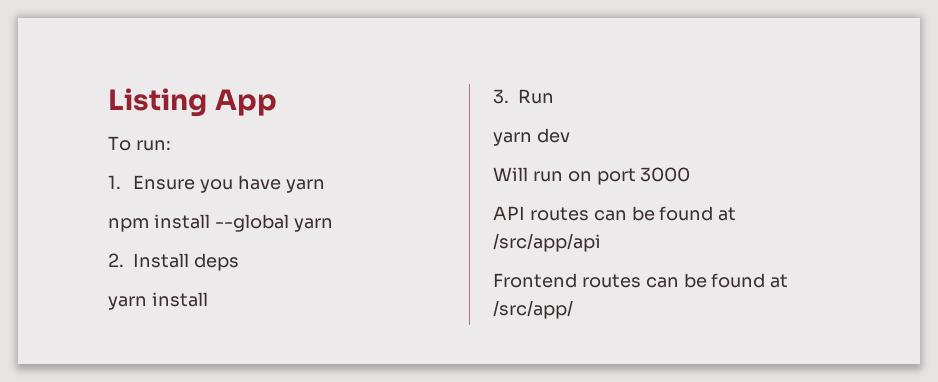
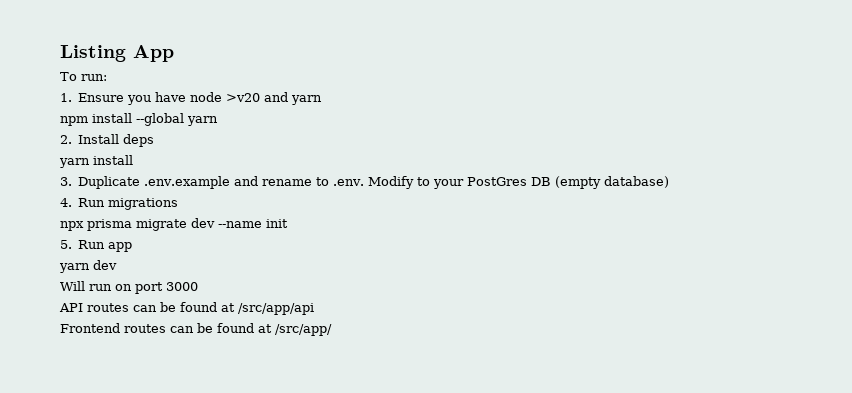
- 1. Ensure you have yarn
+ 1. Ensure you have node >v20 and yarn
- 3. Run
+ 3. Duplicate .env.example and rename to .env. Modify to your PostGres DB (empty database)
+ 4. Run migrations
+ npx prisma migrate dev --name init
+ 5. Run app

